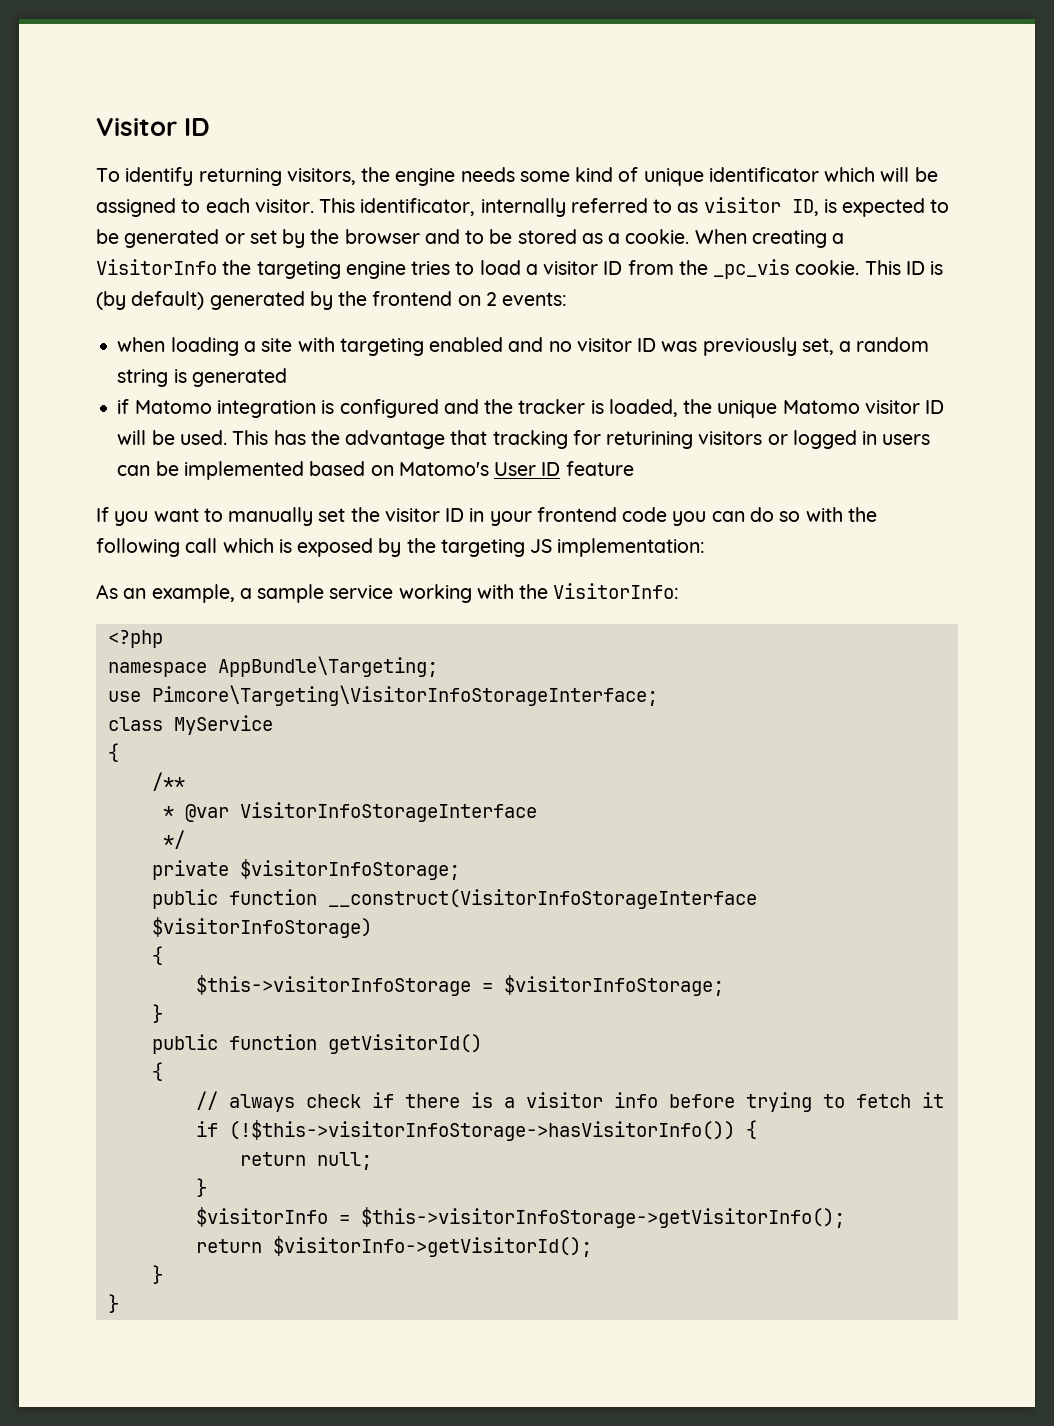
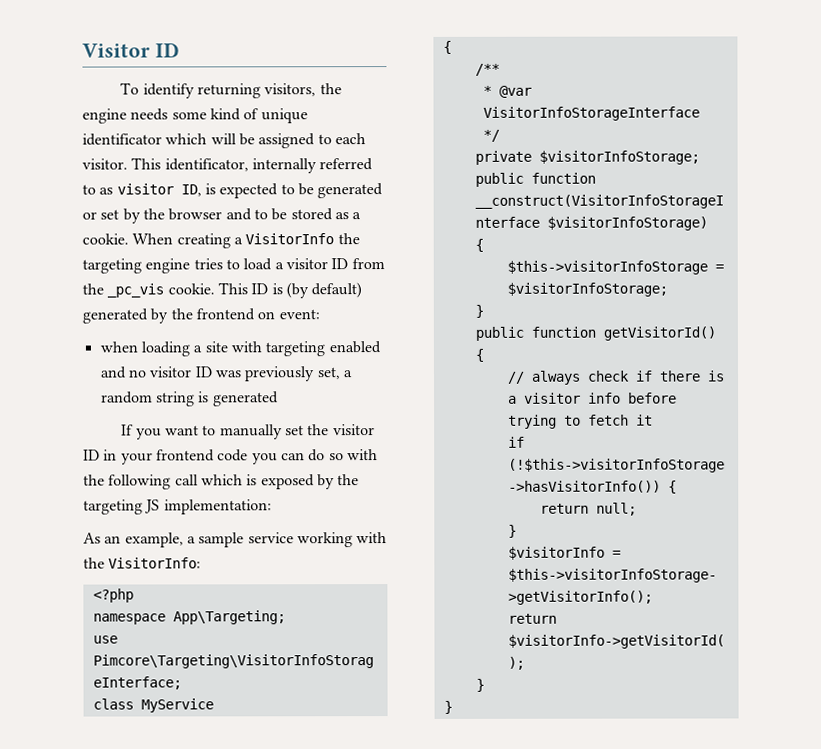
- This ID is (by default) generated by the frontend on 2 events:
+ This ID is (by default) generated by the frontend on event:
- if Matomo integration is configured and the tracker is loaded, the unique Matomo visitor ID will be used. This has the advantage that tracking for returining visitors or logged in users can be implemented based on Matomo's User ID feature
- namespace AppBundle\Targeting;
+ namespace App\Targeting;

